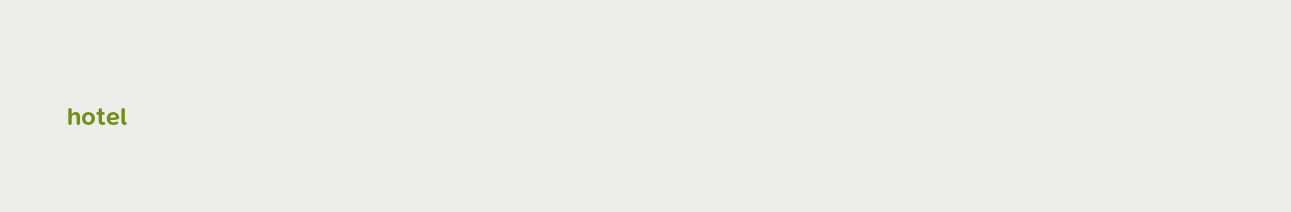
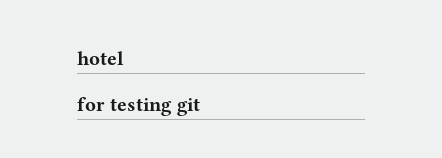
+ for testing git

